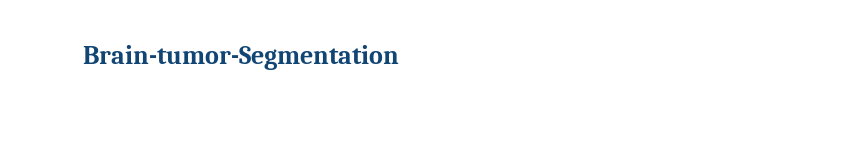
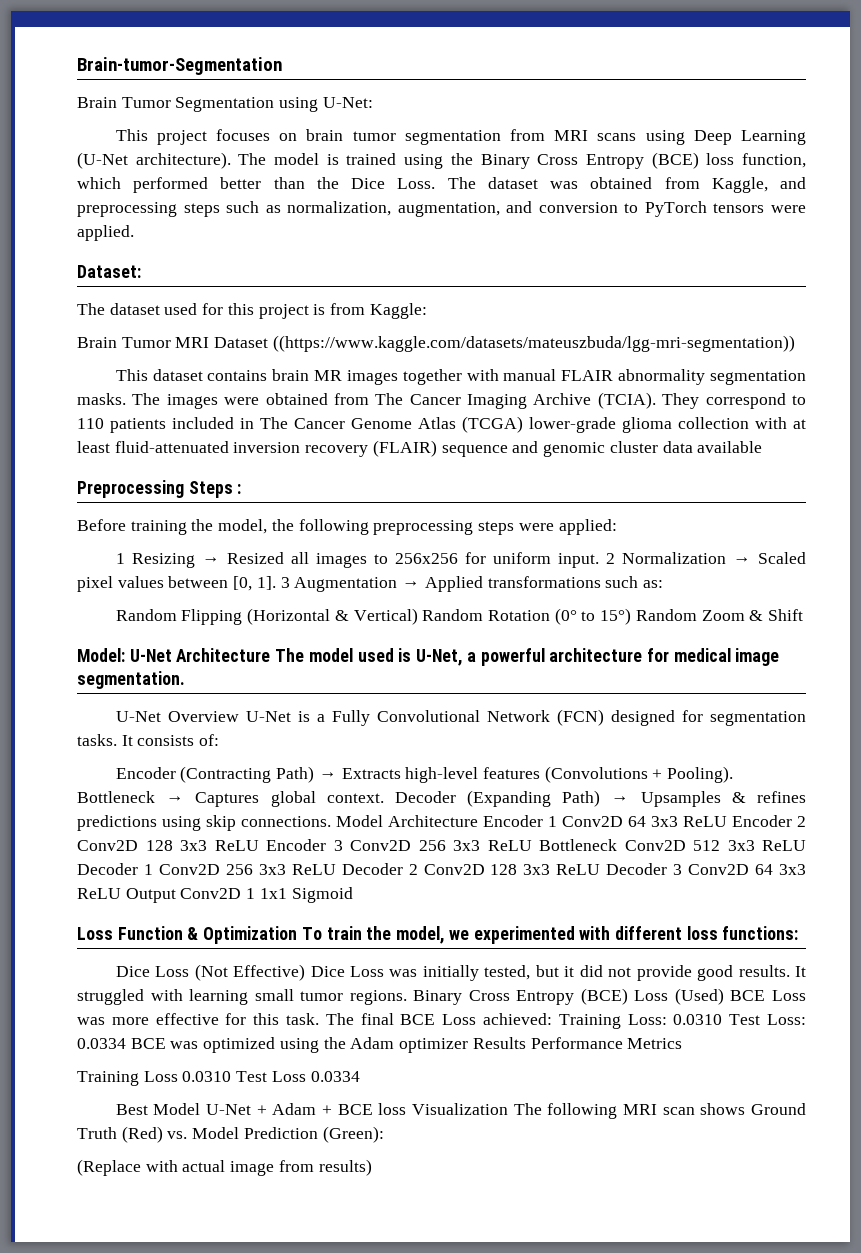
+ Brain Tumor Segmentation using U-Net:
+ This project focuses on brain tumor segmentation from MRI scans using Deep Learning (U-Net architecture). The model is trained using the Binary Cross Entropy (BCE) loss function, which performed better than the Dice Loss. The dataset was obtained from Kaggle, and preprocessing steps such as normalization, augmentation, and conversion to PyTorch tensors were applied.
+ Dataset:
+ The dataset used for this project is from Kaggle:
+ Brain Tumor MRI Dataset ((https://www.kaggle.com/datasets/mateuszbuda/lgg-mri-segmentation))
+ This dataset contains brain MR images together with manual FLAIR abnormality segmentation masks. The images were obtained from The Cancer Imaging Archive (TCIA). They correspond to 110 patients included in The Cancer Genome Atlas (TCGA) lower-grade glioma collection with at least fluid-attenuated inversion recovery (FLAIR) sequence and genomic cluster data available
+ Preprocessing Steps :
+ Before training the model, the following preprocessing steps were applied:
+ 1 Resizing → Resized all images to 256x256 for uniform input. 2 Normalization → Scaled pixel values between [0, 1]. 3 Augmentation → Applied transformations such as:
+ Random Flipping (Horizontal & Vertical) Random Rotation (0° to 15°) Random Zoom & Shift
+ Model: U-Net Architecture The model used is U-Net, a powerful architecture for medical image segmentation.
+ U-Net Overview U-Net is a Fully Convolutional Network (FCN) designed for segmentation tasks. It consists of:
+ Encoder (Contracting Path) → Extracts high-level features (Convolutions + Pooling). Bottleneck → Captures global context. Decoder (Expanding Path) → Upsamples & refines predictions using skip connections. Model Architecture Encoder 1 Conv2D 64 3x3 ReLU Encoder 2 Conv2D 128 3x3 ReLU Encoder 3 Conv2D 256 3x3 ReLU Bottleneck Conv2D 512 3x3 ReLU Decoder 1 Conv2D 256 3x3 ReLU Decoder 2 Conv2D 128 3x3 ReLU Decoder 3 Conv2D 64 3x3 ReLU Output Conv2D 1 1x1 Sigmoid
+ Loss Function & Optimization To train the model, we experimented with different loss functions:
+ Dice Loss (Not Effective) Dice Loss was initially tested, but it did not provide good results. It struggled with learning small tumor regions. Binary Cross Entropy (BCE) Loss (Used) BCE Loss was more effective for this task. The final BCE Loss achieved: Training Loss: 0.0310 Test Loss: 0.0334 BCE was optimized using the Adam optimizer Results Performance Metrics
+ Training Loss 0.0310 Test Loss 0.0334
+ Best Model U-Net + Adam + BCE loss Visualization The following MRI scan shows Ground Truth (Red) vs. Model Prediction (Green):
+ (Replace with actual image from results)

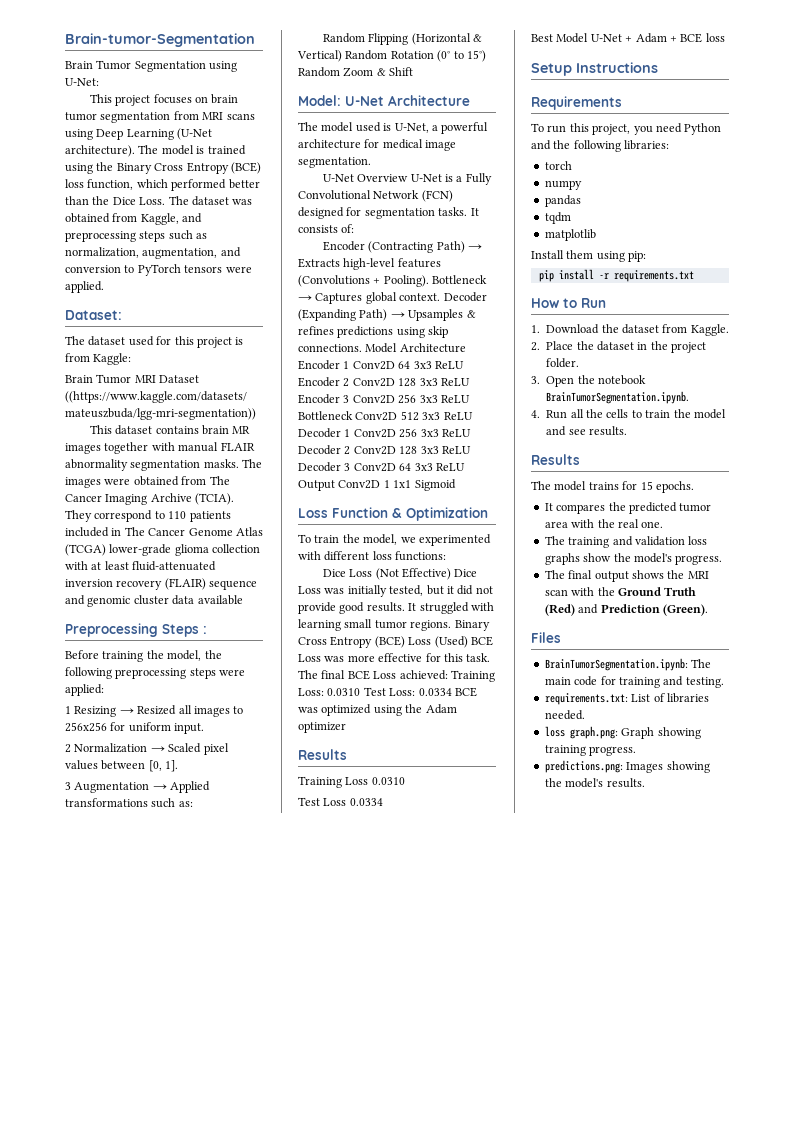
- 1 Resizing → Resized all images to 256x256 for uniform input. 2 Normalization → Scaled pixel values between [0, 1]. 3 Augmentation → Applied transformations such as:
+ 1 Resizing → Resized all images to 256x256 for uniform input.
+ 2 Normalization → Scaled pixel values between [0, 1].
+ 3 Augmentation → Applied transformations such as:
- Model: U-Net Architecture The model used is U-Net, a powerful architecture for medical image segmentation.
+ Model: U-Net Architecture
+ The model used is U-Net, a powerful architecture for medical image segmentation.
- Loss Function & Optimization To train the model, we experimented with different loss functions:
+ Loss Function & Optimization
+ To train the model, we experimented with different loss functions:
- The final BCE Loss achieved: Training Loss: 0.0310 Test Loss: 0.0334 BCE was optimized using the Adam optimizer Results Performance Metrics
+ The final BCE Loss achieved: Training Loss: 0.0310 Test Loss: 0.0334 BCE was optimized using the Adam optimizer
+ Results
- Training Loss 0.0310 Test Loss 0.0334
+ Training Loss 0.0310
+ Test Loss 0.0334
- Best Model U-Net + Adam + BCE loss Visualization The following MRI scan shows Ground Truth (Red) vs. Model Prediction (Green):
- (Replace with actual image from results)
+ Best Model U-Net + Adam + BCE loss
+ Setup Instructions
+ Requirements
+ To run this project, you need Python and the following libraries:
+ torch
+ numpy
+ pandas
+ tqdm
+ matplotlib
+ Install them using pip:
+ pip install -r requirements.txt
+ How to Run
+ 1. Download the dataset from Kaggle.
+ 2. Place the dataset in the project folder.
+ 3. Open the notebook BrainTumorSegmentation.ipynb.
+ 4. Run all the cells to train the model and see results.
+ Results
+ The model trains for 15 epochs.
+ It compares the predicted tumor area with the real one.
+ The training and validation loss graphs show the model's progress.
+ The final output shows the MRI scan with the Ground Truth (Red) and Prediction (Green).
+ Files
+ BrainTumorSegmentation.ipynb: The main code for training and testing.
+ requirements.txt: List of libraries needed.
+ loss graph.png: Graph showing training progress.
+ predictions.png: Images showing the model's results.

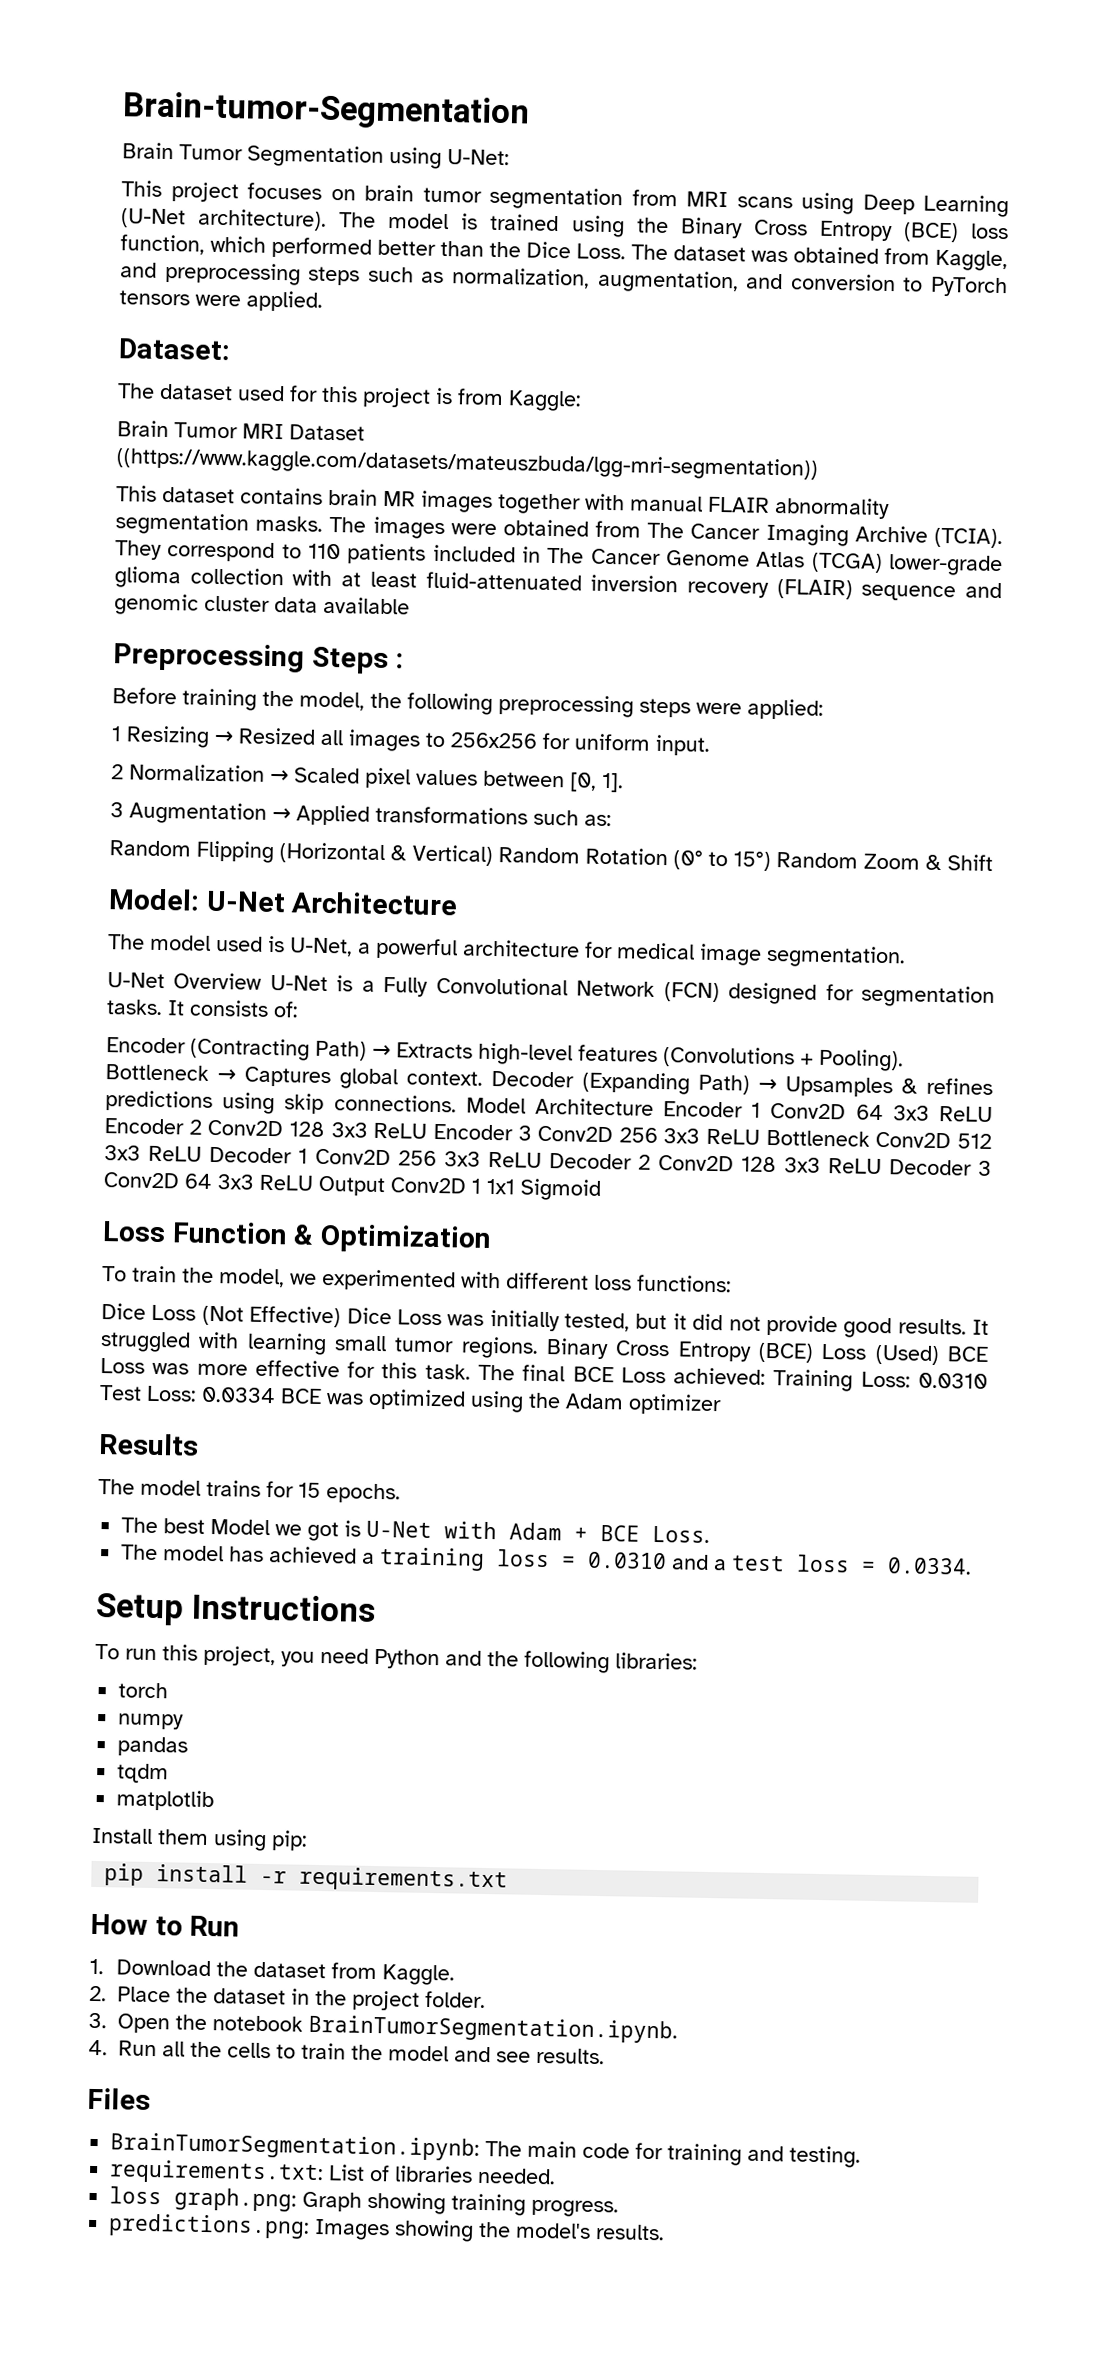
- Training Loss 0.0310
- Test Loss 0.0334
- Best Model U-Net + Adam + BCE loss
+ The model trains for 15 epochs.
+ The best Model we got is U-Net with Adam + BCE Loss.
+ The model has achieved a training loss = 0.0310 and a test loss = 0.0334.
- Requirements
  4. Run all the cells to train the model and see results.
- Results
- The model trains for 15 epochs.
- It compares the predicted tumor area with the real one.
- The training and validation loss graphs show the model's progress.
- The final output shows the MRI scan with the Ground Truth (Red) and Prediction (Green).

